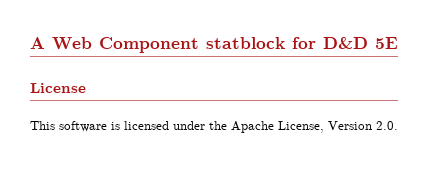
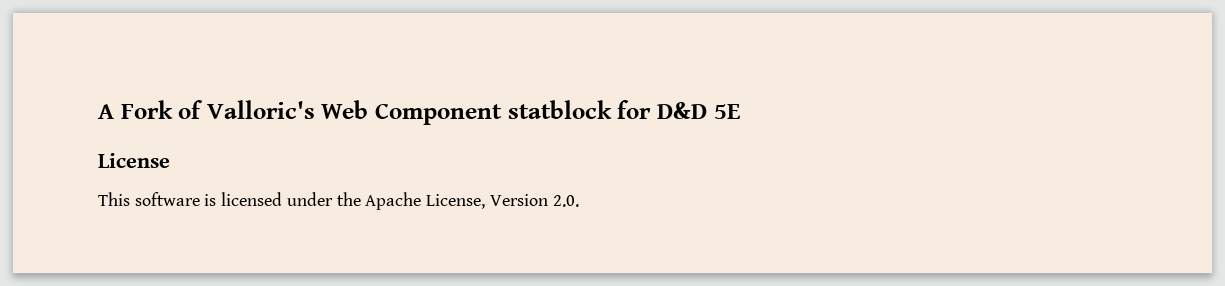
- A Web Component statblock for D&D 5E
+ A Fork of Valloric's Web Component statblock for D&D 5E

